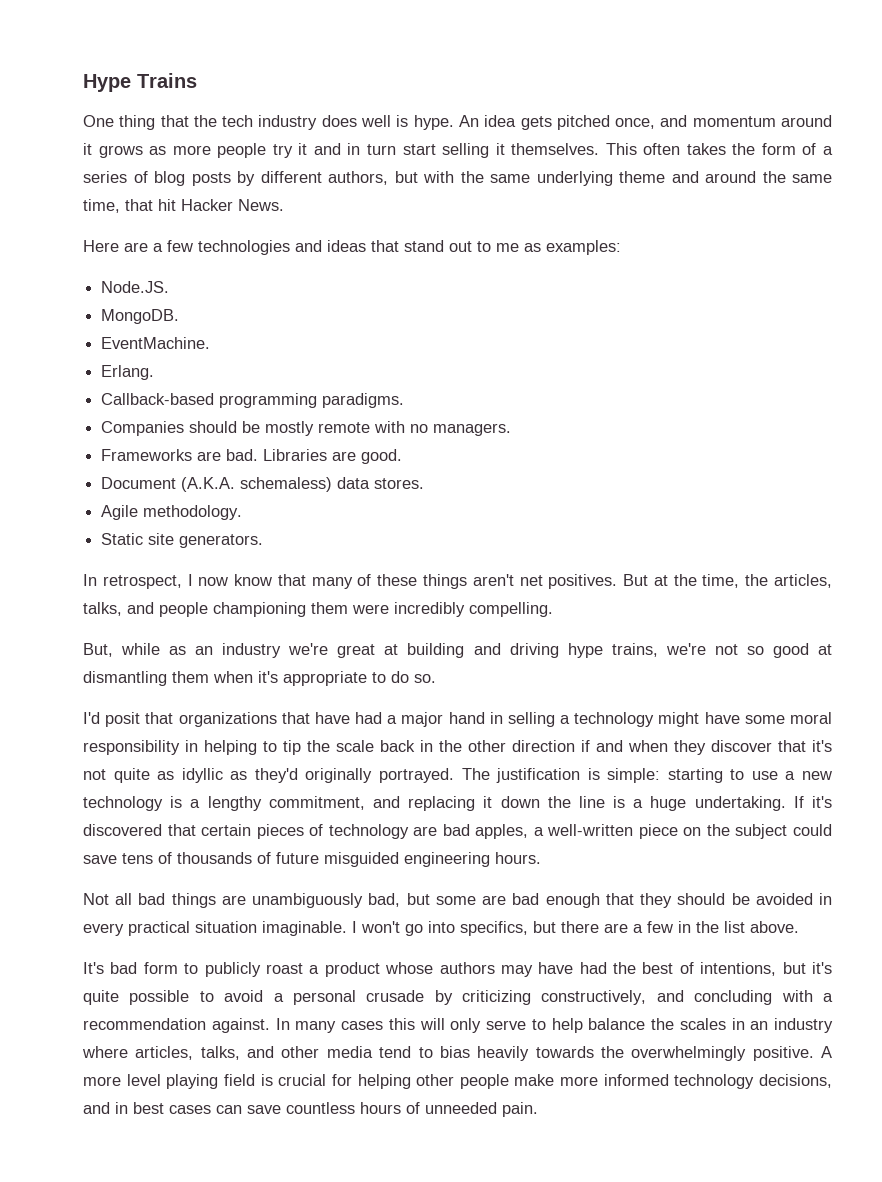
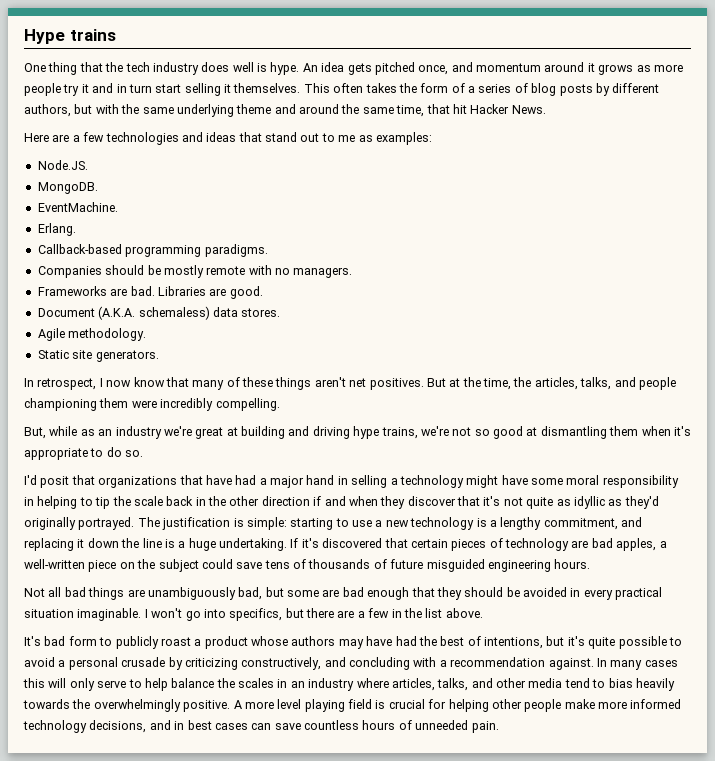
- Hype Trains
+ Hype trains

